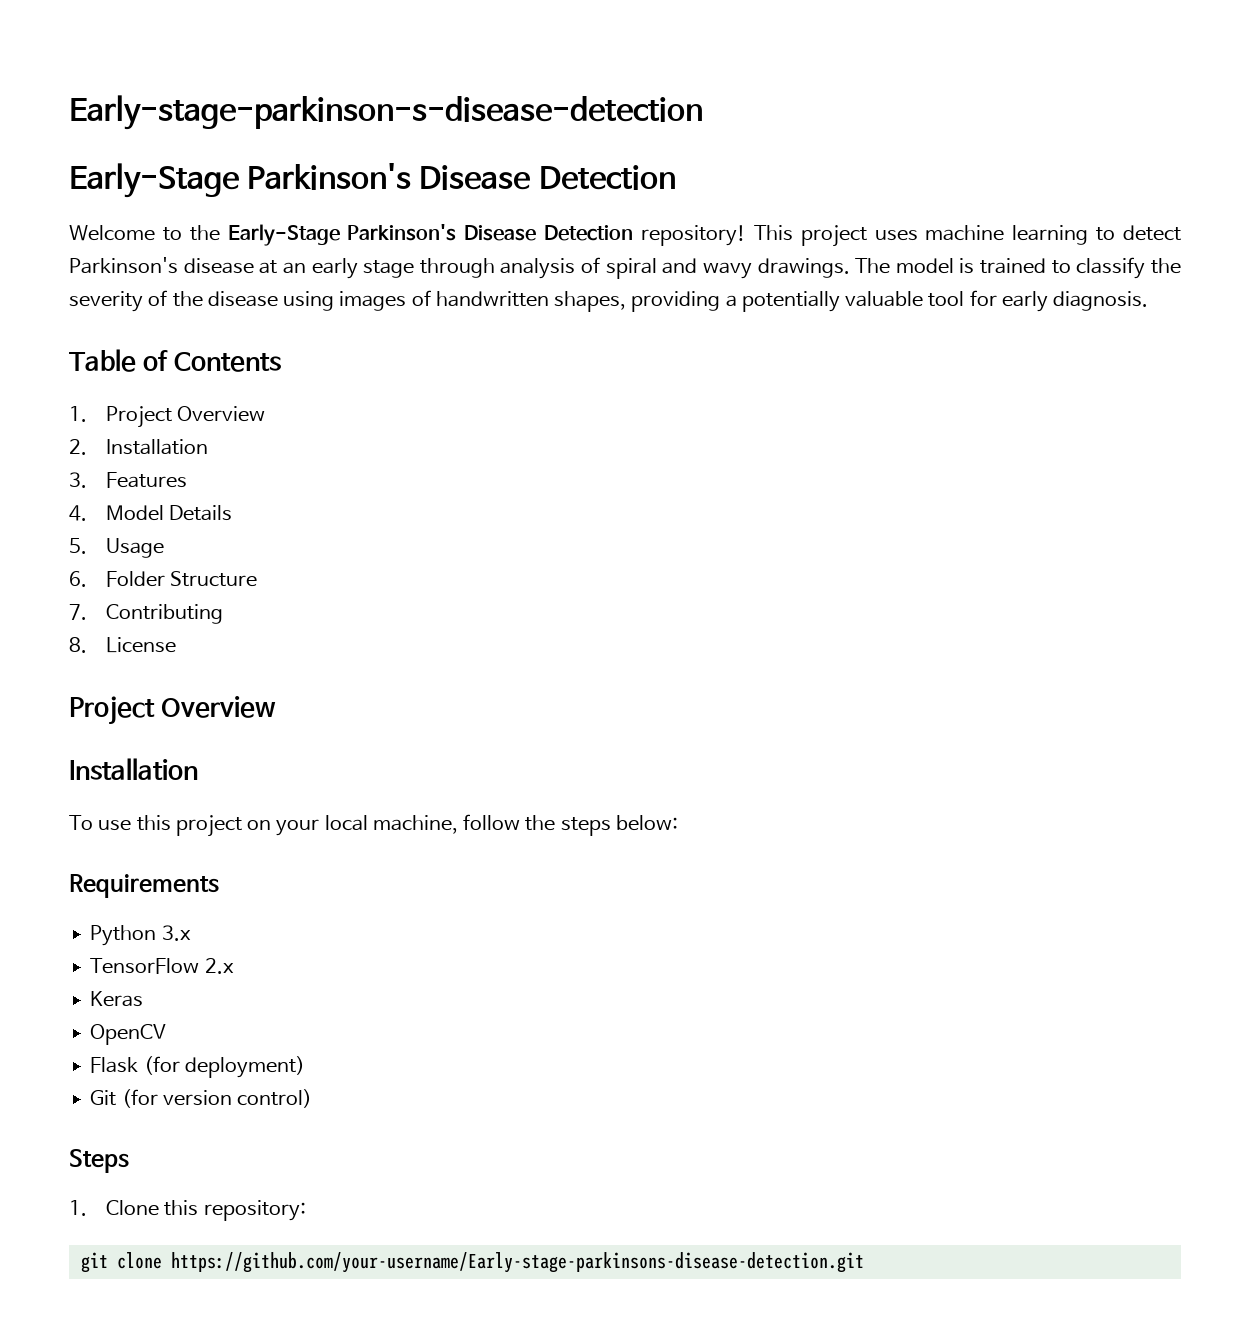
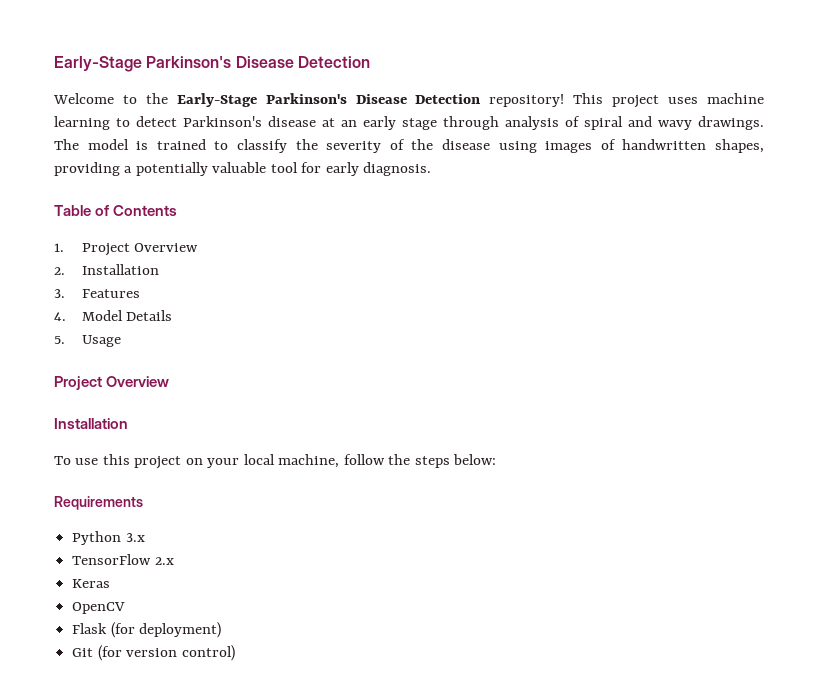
- Early-stage-parkinson-s-disease-detection
- 6. Folder Structure
- 7. Contributing
- 8. License
- Steps
- 1. Clone this repository:
- git clone https://github.com/your-username/Early-stage-parkinsons-disease-detection.git

